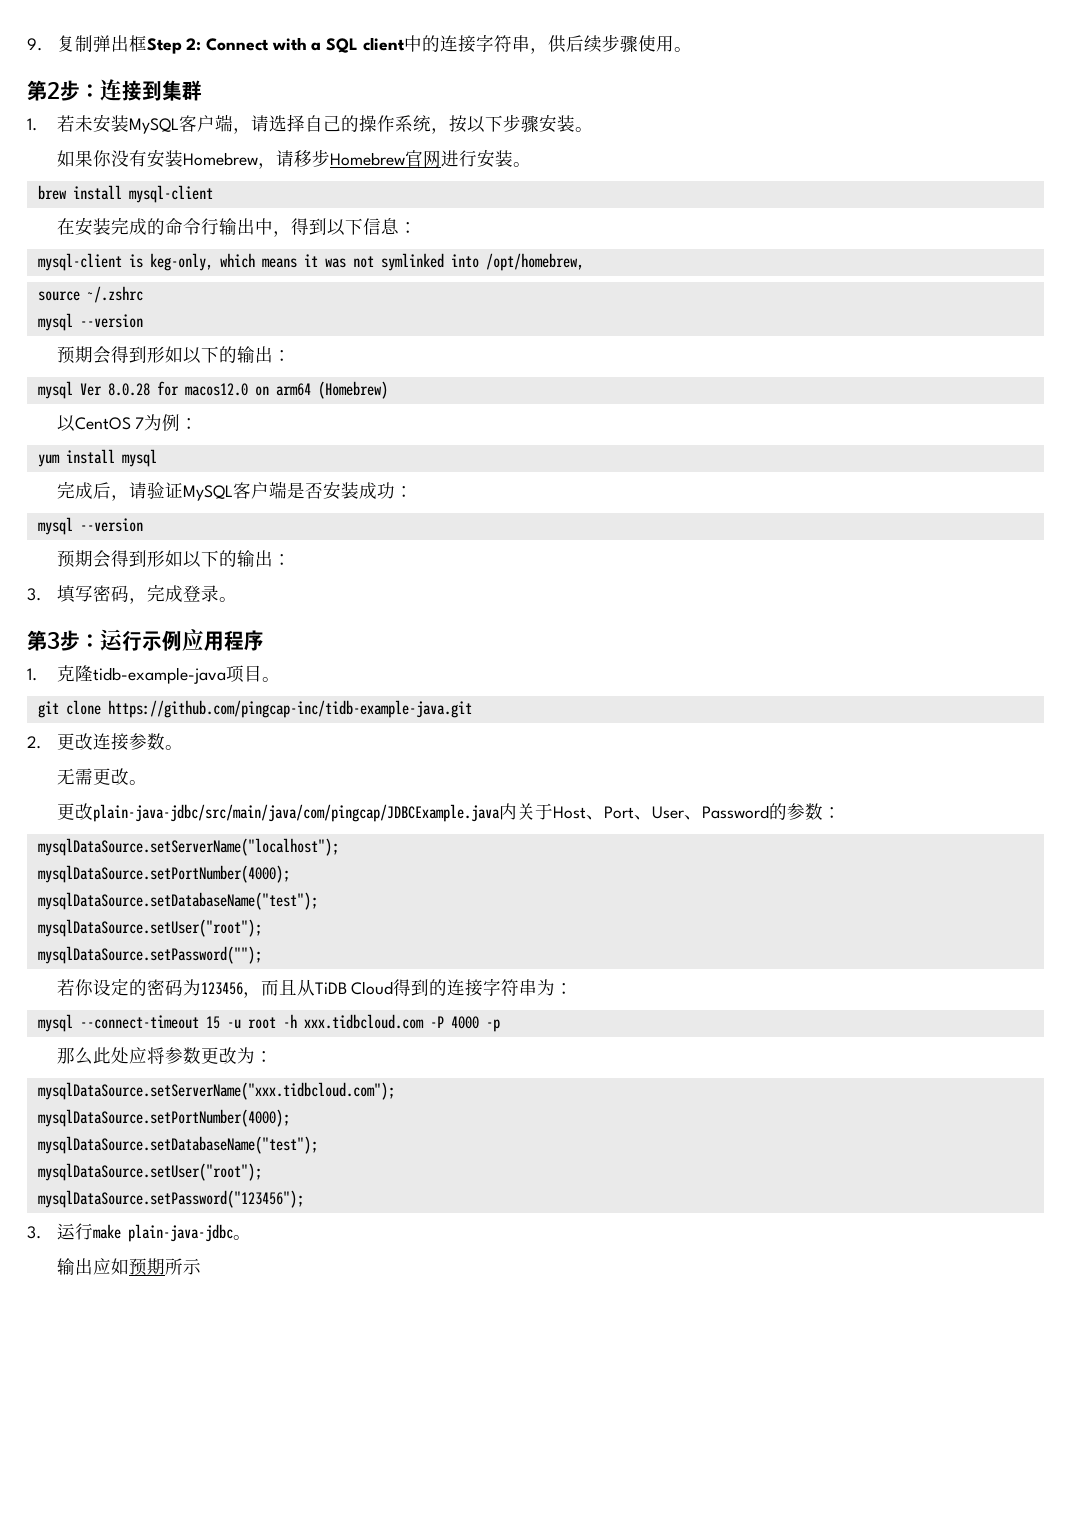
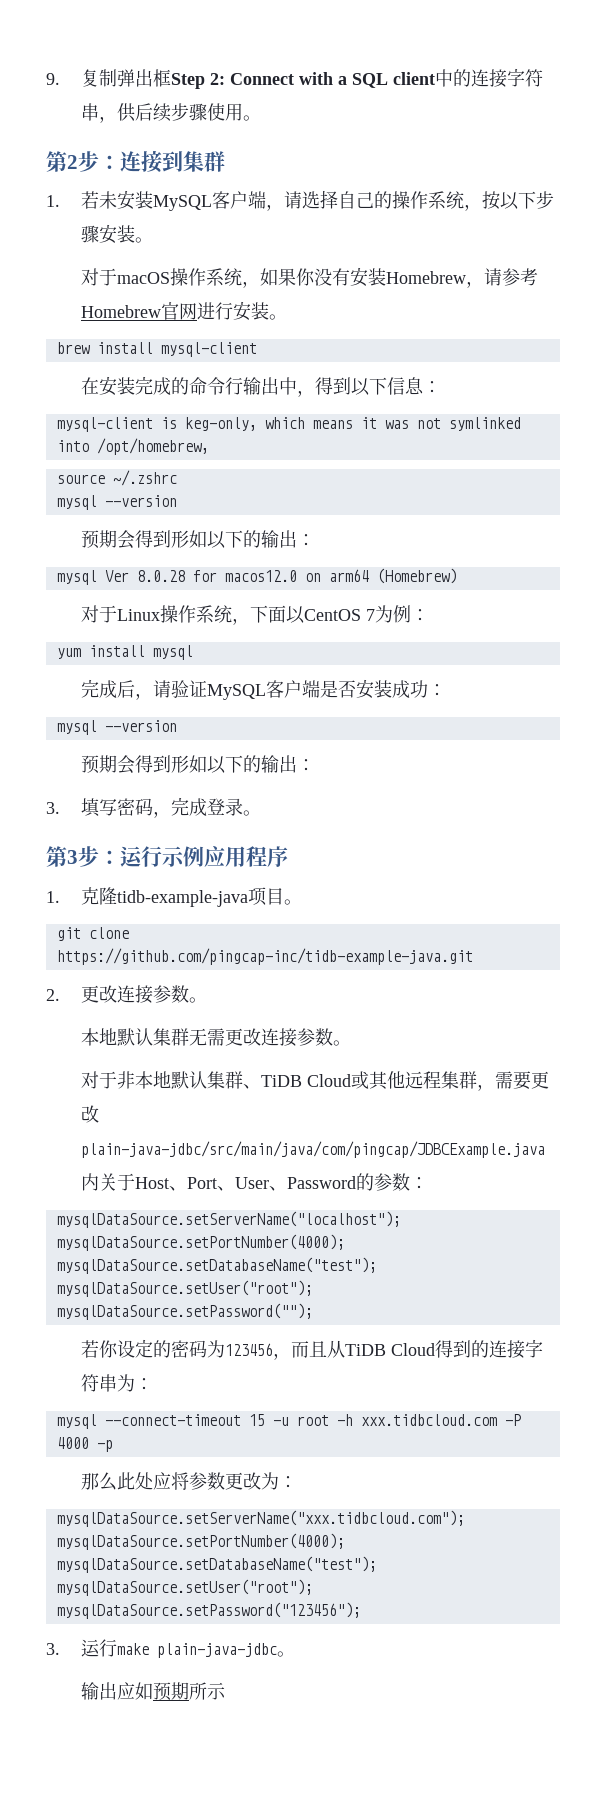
- 如果你没有安装Homebrew，请移步Homebrew官网进行安装。
+ 对于macOS操作系统，如果你没有安装Homebrew，请参考Homebrew官网进行安装。
- 以CentOS 7为例：
+ 对于Linux操作系统，下面以CentOS 7为例：
- 无需更改。
- 更改plain-java-jdbc/src/main/java/com/pingcap/JDBCExample.java内关于Host、Port、User、Password的参数：
+ 本地默认集群无需更改连接参数。
+ 对于非本地默认集群、TiDB Cloud或其他远程集群，需要更改plain-java-jdbc/src/main/java/com/pingcap/JDBCExample.java内关于Host、Port、User、Password的参数：

